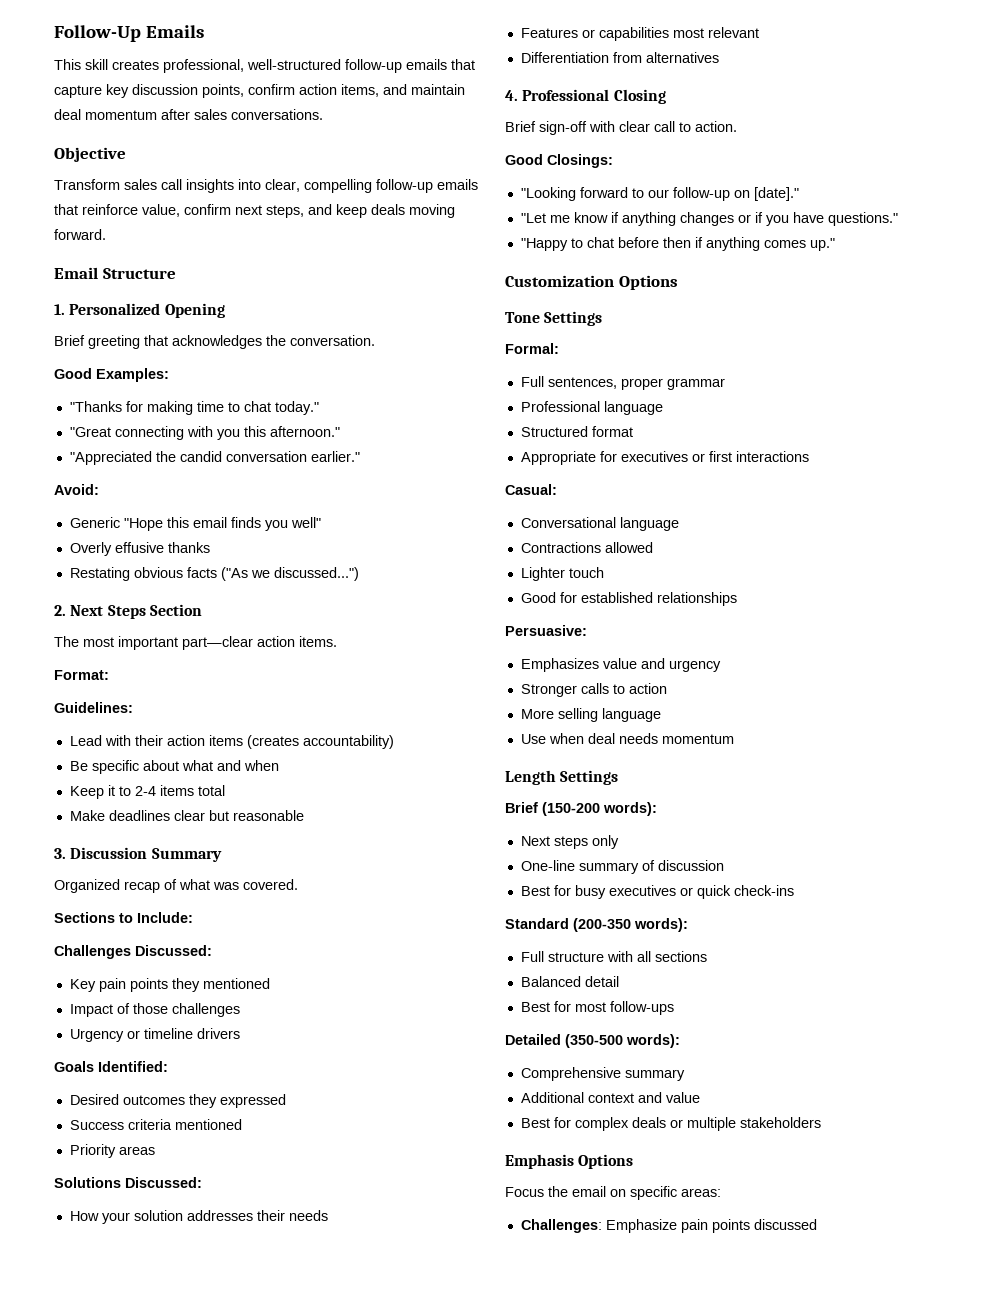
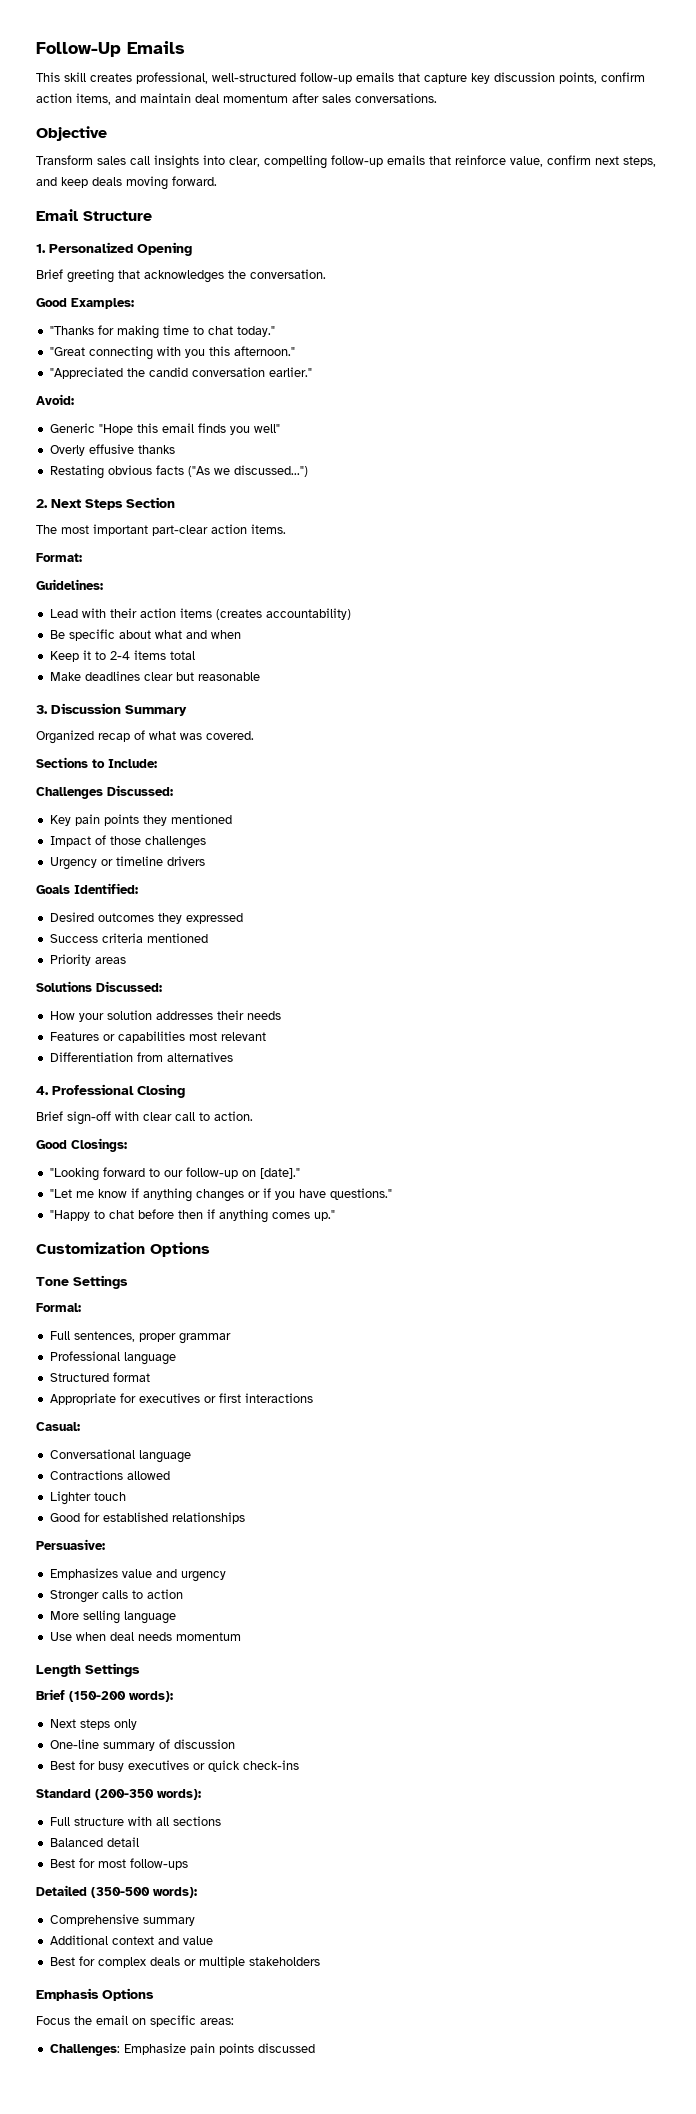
- The most important part—clear action items.
+ The most important part-clear action items.

